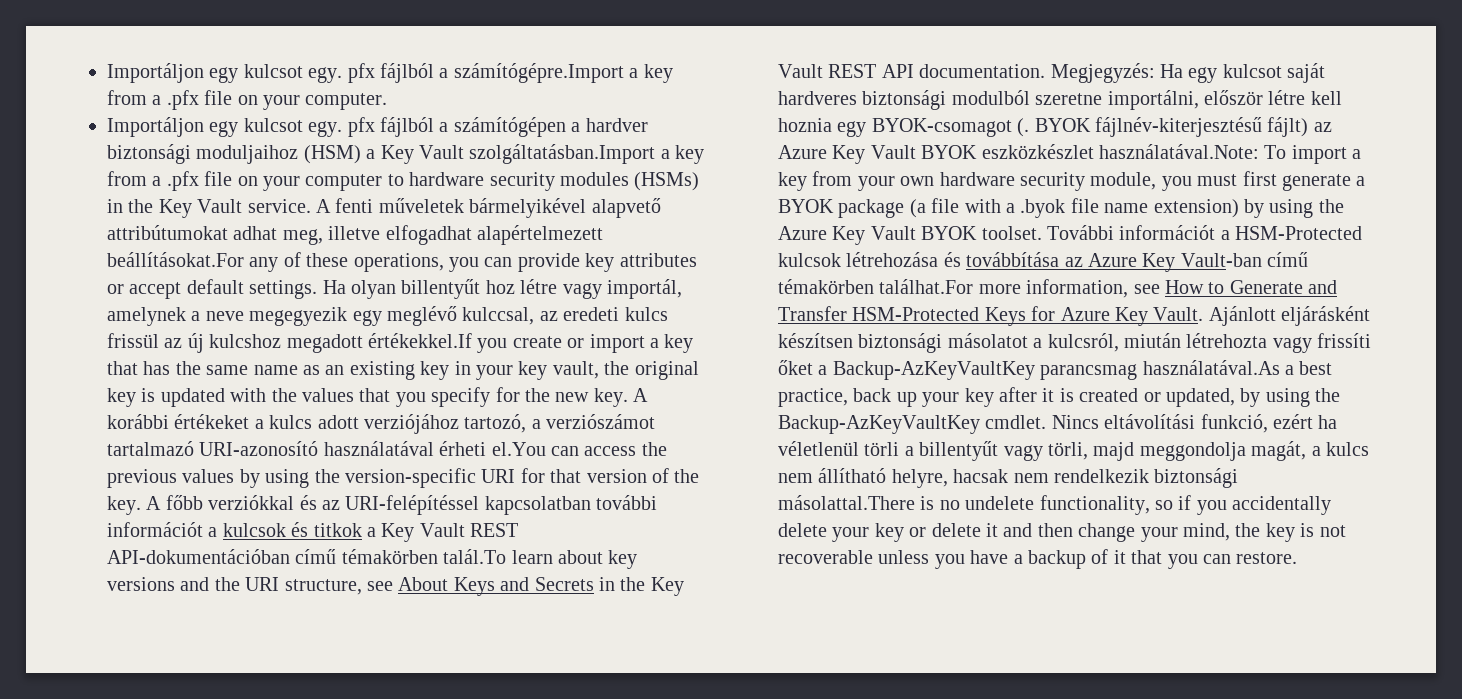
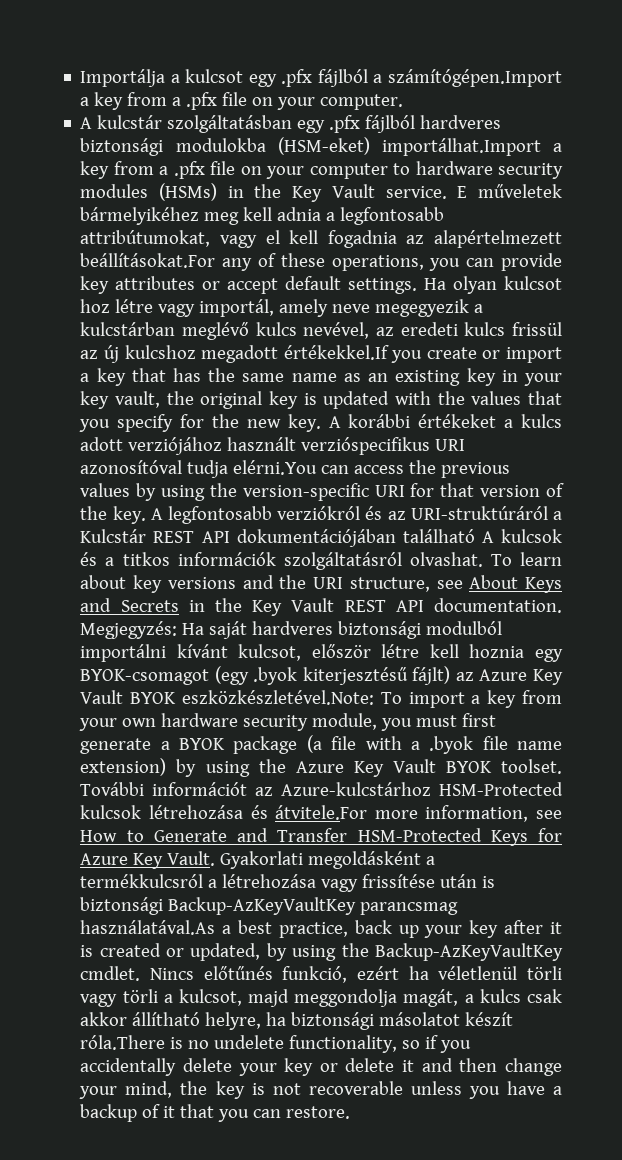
- Importáljon egy kulcsot egy. pfx fájlból a számítógépre.Import a key from a .pfx file on your computer.
+ Importálja a kulcsot egy .pfx fájlból a számítógépen.Import a key from a .pfx file on your computer.
- Importáljon egy kulcsot egy. pfx fájlból a számítógépen a hardver biztonsági moduljaihoz (HSM) a Key Vault szolgáltatásban.Import a key from a .pfx file on your computer to hardware security modules (HSMs) in the Key Vault service.
+ A kulcstár szolgáltatásban egy .pfx fájlból hardveres biztonsági modulokba (HSM-eket) importálhat.Import a key from a .pfx file on your computer to hardware security modules (HSMs) in the Key Vault service.
- A fenti műveletek bármelyikével alapvető attribútumokat adhat meg, illetve elfogadhat alapértelmezett beállításokat.For any of these operations, you can provide key attributes or accept default settings.
+ E műveletek bármelyikéhez meg kell adnia a legfontosabb attribútumokat, vagy el kell fogadnia az alapértelmezett beállításokat.For any of these operations, you can provide key attributes or accept default settings.
- Ha olyan billentyűt hoz létre vagy importál, amelynek a neve megegyezik egy meglévő kulccsal, az eredeti kulcs frissül az új kulcshoz megadott értékekkel.If you create or import a key that has the same name as an existing key in your key vault, the original key is updated with the values that you specify for the new key.
+ Ha olyan kulcsot hoz létre vagy importál, amely neve megegyezik a kulcstárban meglévő kulcs nevével, az eredeti kulcs frissül az új kulcshoz megadott értékekkel.If you create or import a key that has the same name as an existing key in your key vault, the original key is updated with the values that you specify for the new key.
- A korábbi értékeket a kulcs adott verziójához tartozó, a verziószámot tartalmazó URI-azonosító használatával érheti el.You can access the previous values by using the version-specific URI for that version of the key.
+ A korábbi értékeket a kulcs adott verziójához használt verzióspecifikus URI azonosítóval tudja elérni.You can access the previous values by using the version-specific URI for that version of the key.
- A főbb verziókkal és az URI-felépítéssel kapcsolatban további információt a kulcsok és titkok a Key Vault REST API-dokumentációban című témakörben talál.To learn about key versions and the URI structure, see About Keys and Secrets in the Key Vault REST API documentation.
+ A legfontosabb verziókról és az URI-struktúráról a Kulcstár REST API dokumentációjában található A kulcsok és a titkos információk szolgáltatásról olvashat. To learn about key versions and the URI structure, see About Keys and Secrets in the Key Vault REST API documentation.
- Megjegyzés: Ha egy kulcsot saját hardveres biztonsági modulból szeretne importálni, először létre kell hoznia egy BYOK-csomagot (. BYOK fájlnév-kiterjesztésű fájlt) az Azure Key Vault BYOK eszközkészlet használatával.Note: To import a key from your own hardware security module, you must first generate a BYOK package (a file with a .byok file name extension) by using the Azure Key Vault BYOK toolset.
+ Megjegyzés: Ha saját hardveres biztonsági modulból importálni kívánt kulcsot, először létre kell hoznia egy BYOK-csomagot (egy .byok kiterjesztésű fájlt) az Azure Key Vault BYOK eszközkészletével.Note: To import a key from your own hardware security module, you must first generate a BYOK package (a file with a .byok file name extension) by using the Azure Key Vault BYOK toolset.
- További információt a HSM-Protected kulcsok létrehozása és továbbítása az Azure Key Vault-ban című témakörben találhat.For more information, see How to Generate and Transfer HSM-Protected Keys for Azure Key Vault.
+ További információt az Azure-kulcstárhoz HSM-Protected kulcsok létrehozása és átvitele.For more information, see How to Generate and Transfer HSM-Protected Keys for Azure Key Vault.
- Ajánlott eljárásként készítsen biztonsági másolatot a kulcsról, miután létrehozta vagy frissíti őket a Backup-AzKeyVaultKey parancsmag használatával.As a best practice, back up your key after it is created or updated, by using the Backup-AzKeyVaultKey cmdlet.
+ Gyakorlati megoldásként a termékkulcsról a létrehozása vagy frissítése után is biztonsági Backup-AzKeyVaultKey parancsmag használatával.As a best practice, back up your key after it is created or updated, by using the Backup-AzKeyVaultKey cmdlet.
- Nincs eltávolítási funkció, ezért ha véletlenül törli a billentyűt vagy törli, majd meggondolja magát, a kulcs nem állítható helyre, hacsak nem rendelkezik biztonsági másolattal.There is no undelete functionality, so if you accidentally delete your key or delete it and then change your mind, the key is not recoverable unless you have a backup of it that you can restore.
+ Nincs előtűnés funkció, ezért ha véletlenül törli vagy törli a kulcsot, majd meggondolja magát, a kulcs csak akkor állítható helyre, ha biztonsági másolatot készít róla.There is no undelete functionality, so if you accidentally delete your key or delete it and then change your mind, the key is not recoverable unless you have a backup of it that you can restore.

